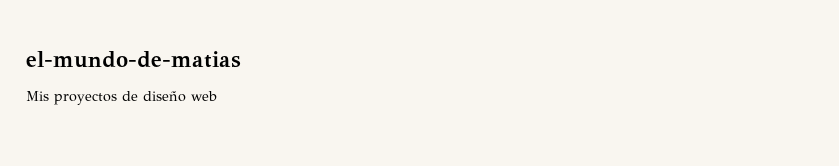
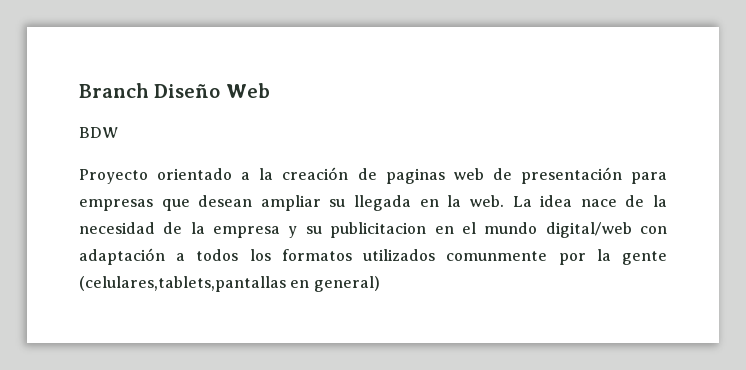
- el-mundo-de-matias
- Mis proyectos de diseño web
+ Branch Diseño Web
+ BDW
+ Proyecto orientado a la creación de paginas web de presentación para empresas que desean ampliar su llegada en la web. La idea nace de la necesidad de la empresa y su publicitacion en el mundo digital/web con adaptación a todos los formatos utilizados comunmente por la gente (celulares,tablets,pantallas en general)

